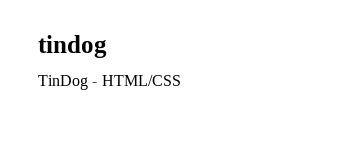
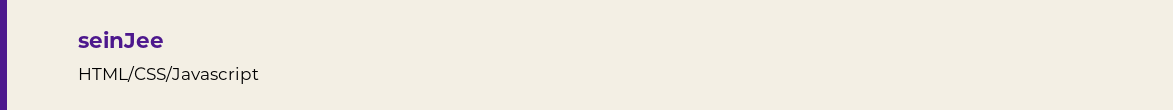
- tindog
- TinDog - HTML/CSS
+ seinJee
+ HTML/CSS/Javascript

